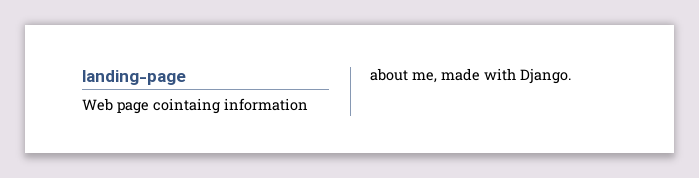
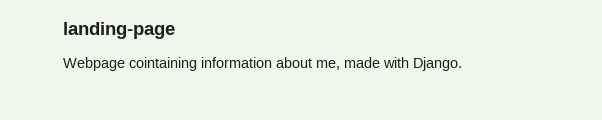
- Web page cointaing information about me, made with Django.
+ Webpage cointaining information about me, made with Django.

